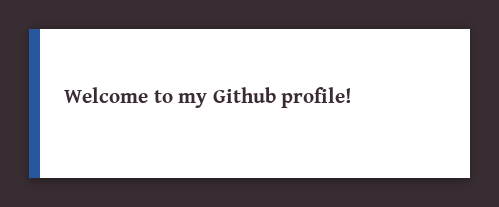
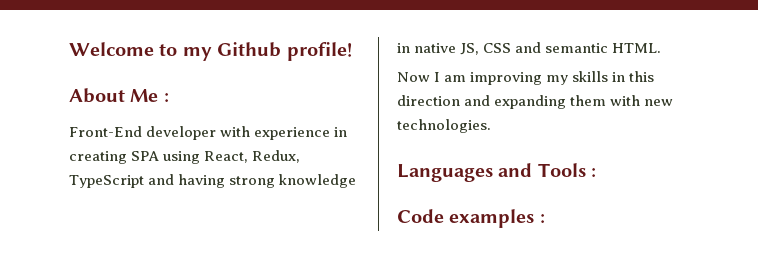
+ About Me :
+ Front-End developer with experience in creating SPA using React, Redux, TypeScript and having strong knowledge in native JS, CSS and semantic HTML.
+ Now I am improving my skills in this direction and expanding them with new technologies.
+ Languages and Tools :
+ Code examples :

